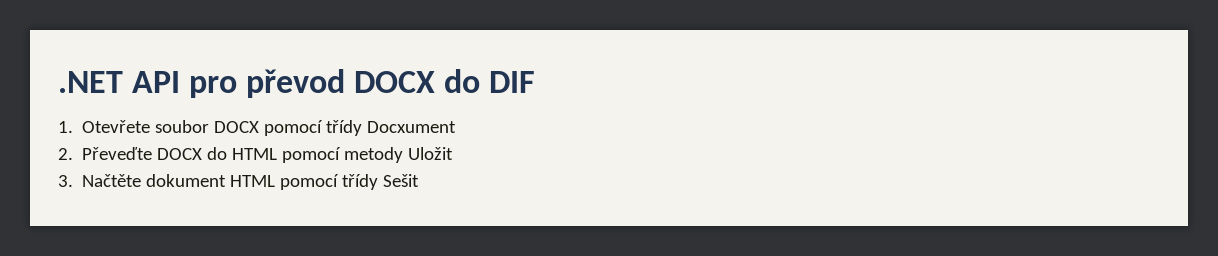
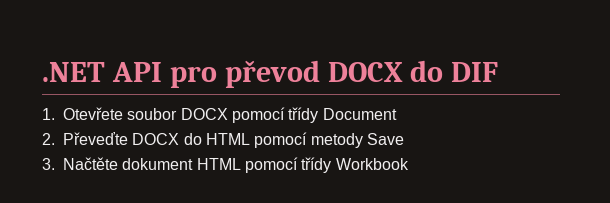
- 1. Otevřete soubor DOCX pomocí třídy Docxument
+ 1. Otevřete soubor DOCX pomocí třídy Document
- 2. Převeďte DOCX do HTML pomocí metody Uložit
+ 2. Převeďte DOCX do HTML pomocí metody Save
- 3. Načtěte dokument HTML pomocí třídy Sešit
+ 3. Načtěte dokument HTML pomocí třídy Workbook

